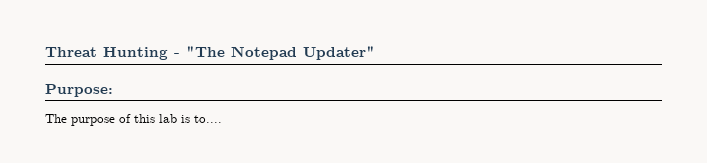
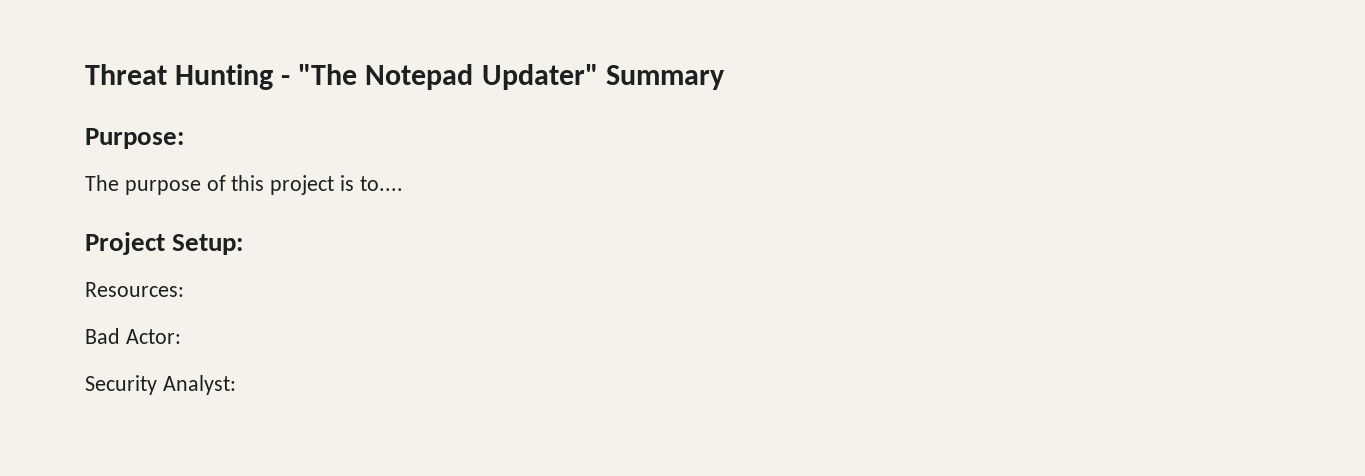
- Threat Hunting - "The Notepad Updater"
+ Threat Hunting - "The Notepad Updater" Summary
- The purpose of this lab is to....
+ The purpose of this project is to....
+ Project Setup:
+ Resources:
+ Bad Actor:
+ Security Analyst:

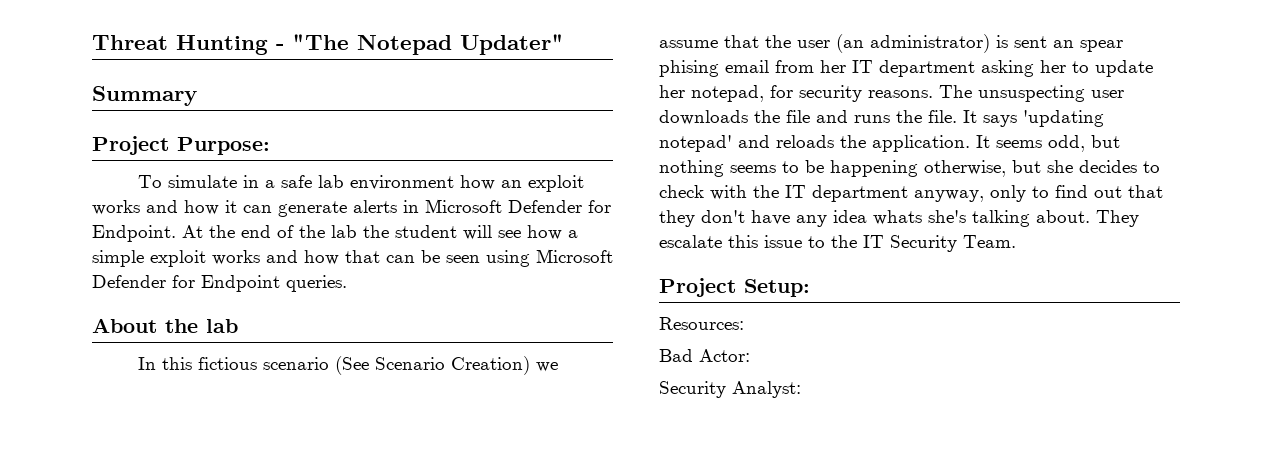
- Threat Hunting - "The Notepad Updater" Summary
+ Threat Hunting - "The Notepad Updater"
+ Summary
- Purpose:
+ Project Purpose:
- The purpose of this project is to....
+ To simulate in a safe lab environment how an exploit works and how it can generate alerts in Microsoft Defender for Endpoint. At the end of the lab the student will see how a simple exploit works and how that can be seen using Microsoft Defender for Endpoint queries.
+ About the lab
+ In this fictious scenario (See Scenario Creation) we assume that the user (an administrator) is sent an spear phising email from her IT department asking her to update her notepad, for security reasons. The unsuspecting user downloads the file and runs the file. It says 'updating notepad' and reloads the application. It seems odd, but nothing seems to be happening otherwise, but she decides to check with the IT department anyway, only to find out that they don't have any idea whats she's talking about. They escalate this issue to the IT Security Team.

